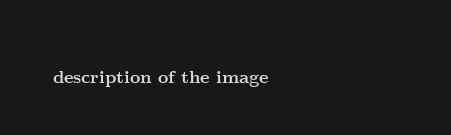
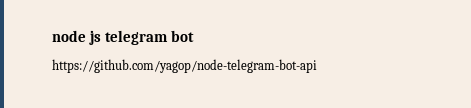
- description of the image
+ node js telegram bot
+ https://github.com/yagop/node-telegram-bot-api

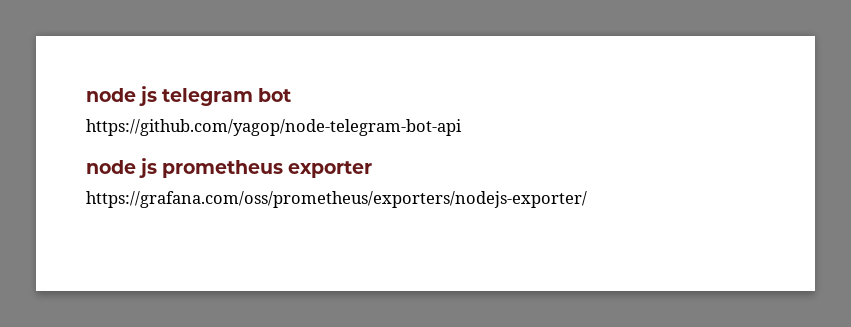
+ node js prometheus exporter
+ https://grafana.com/oss/prometheus/exporters/nodejs-exporter/

